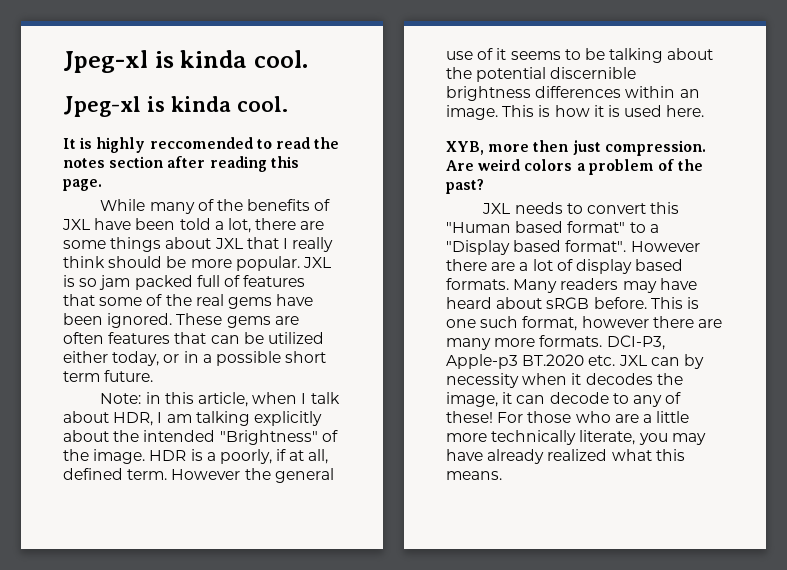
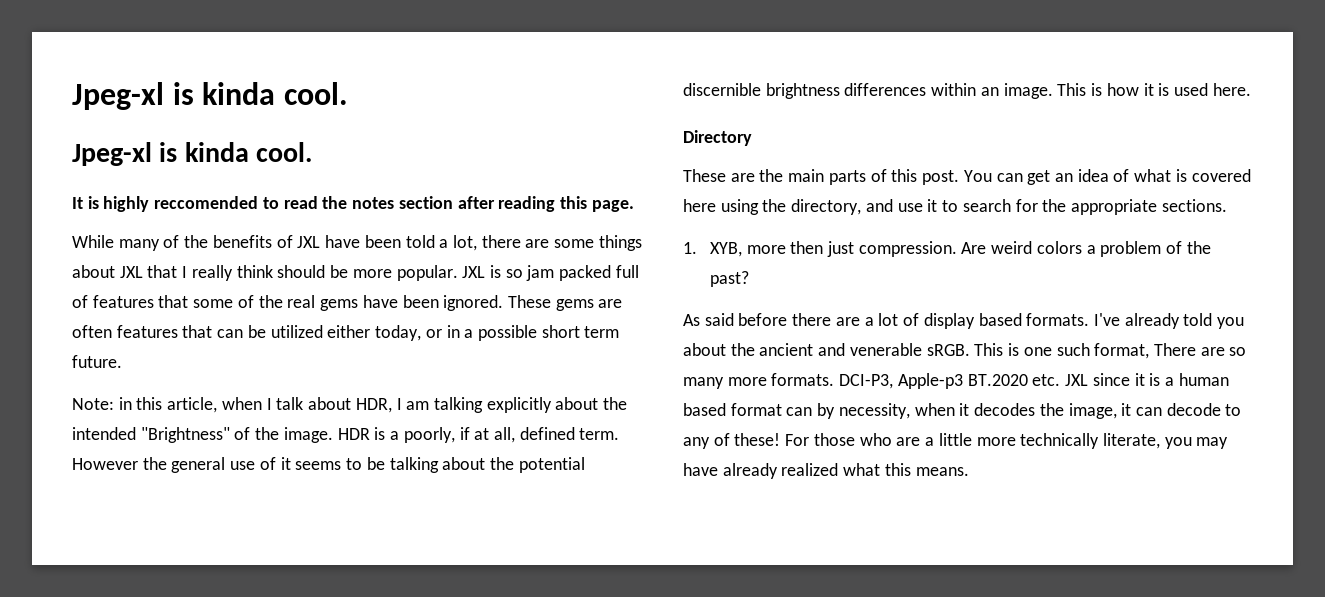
- XYB, more then just compression.
+ Directory
+ These are the main parts of this post. You can get an idea of what is covered here using the directory, and use it to search for the appropriate sections.
+ 1. XYB, more then just compression.
- JXL needs to convert this "Human based format" to a "Display based format". However there are a lot of display based formats.
+ As said before there are a lot of display based formats.
- Many readers may have heard about sRGB before.
+ I've already told you about the ancient and venerable sRGB.
- This is one such format, however there are many more formats.
+ This is one such format, There are so many more formats.
- DCI-P3, Apple-p3 BT.2020 etc. JXL can by necessity when it decodes the image, it can decode to any of these!
+ DCI-P3, Apple-p3 BT.2020 etc. JXL since it is a human based format can by necessity, when it decodes the image, it can decode to any of these!

